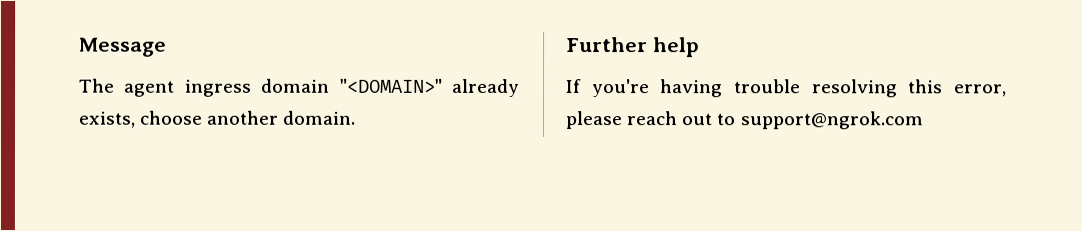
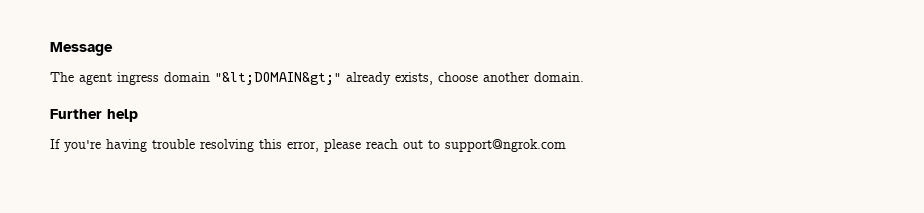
- The agent ingress domain "<DOMAIN>" already exists, choose another domain.
+ The agent ingress domain "&lt;DOMAIN&gt;" already exists, choose another domain.

